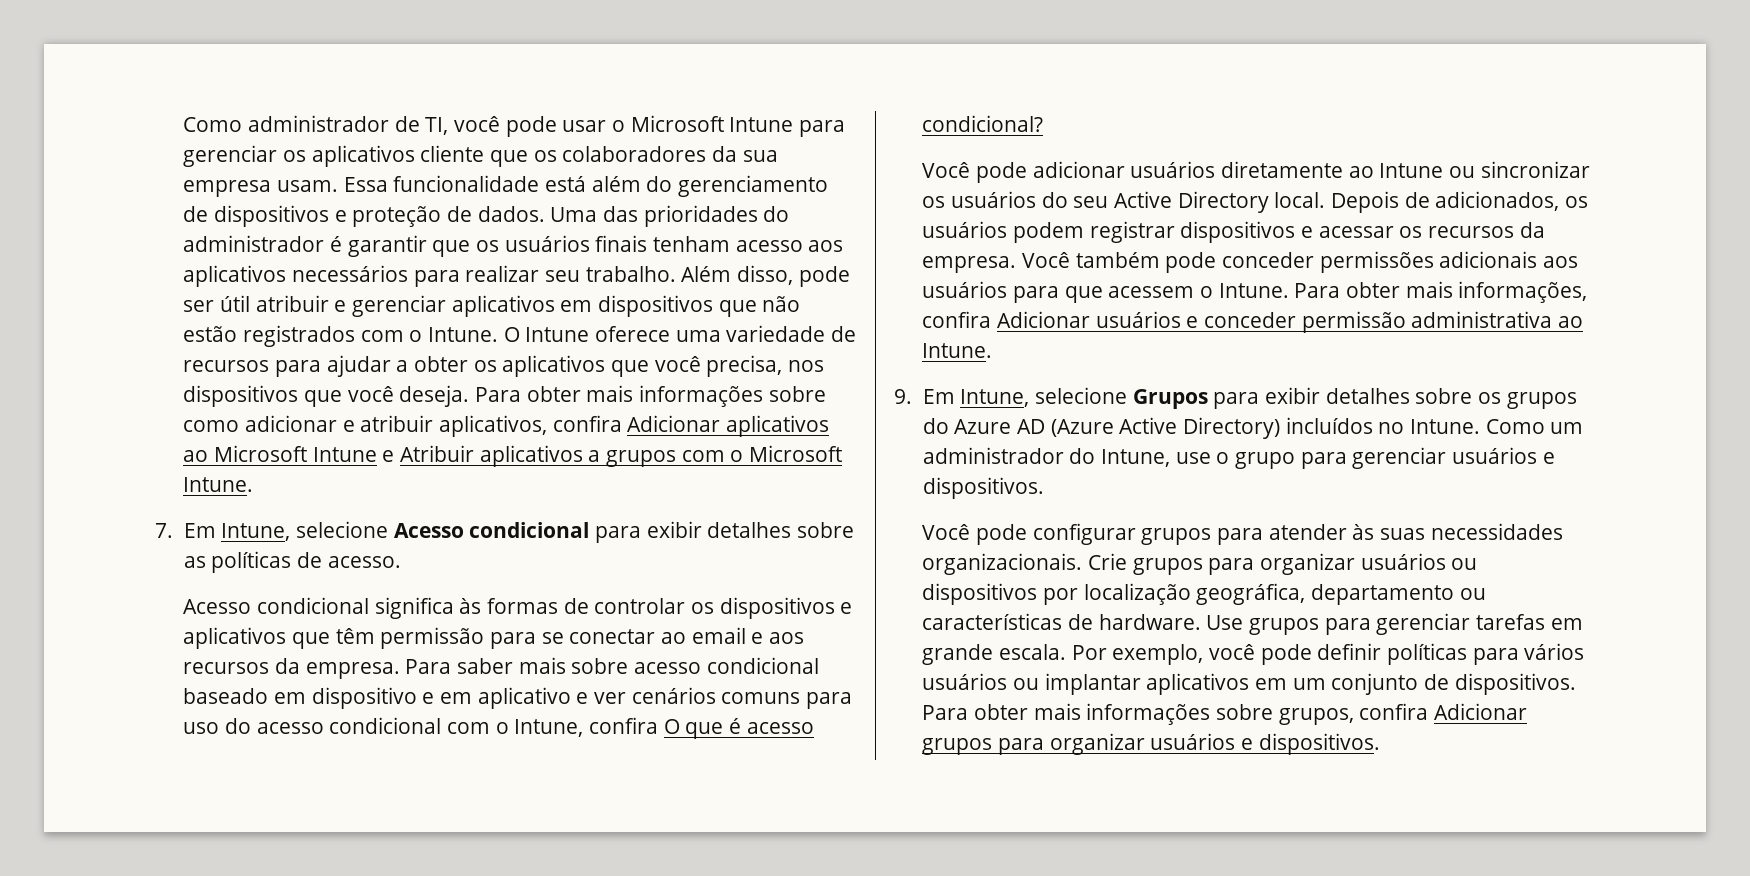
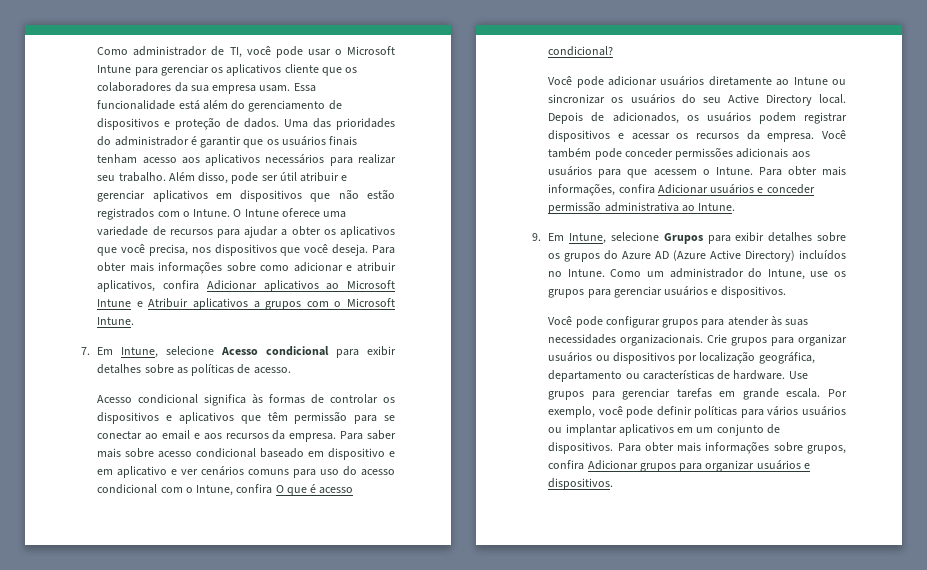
- Como um administrador do Intune, use o grupo para gerenciar usuários e dispositivos.
+ Como um administrador do Intune, use os grupos para gerenciar usuários e dispositivos.

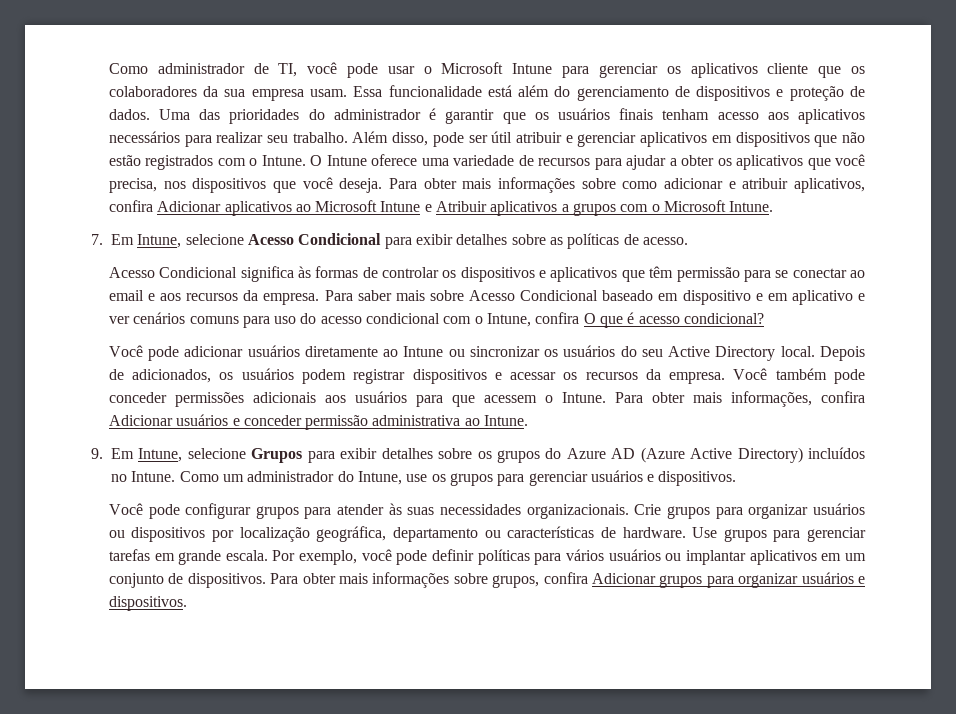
- 7. Em Intune, selecione Acesso condicional para exibir detalhes sobre as políticas de acesso.
+ 7. Em Intune, selecione Acesso Condicional para exibir detalhes sobre as políticas de acesso.
- Acesso condicional significa às formas de controlar os dispositivos e aplicativos que têm permissão para se conectar ao email e aos recursos da empresa.
+ Acesso Condicional significa às formas de controlar os dispositivos e aplicativos que têm permissão para se conectar ao email e aos recursos da empresa.
- Para saber mais sobre acesso condicional baseado em dispositivo e em aplicativo e ver cenários comuns para uso do acesso condicional com o Intune, confira O que é acesso condicional?
+ Para saber mais sobre Acesso Condicional baseado em dispositivo e em aplicativo e ver cenários comuns para uso do acesso condicional com o Intune, confira O que é acesso condicional?

